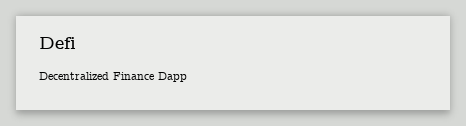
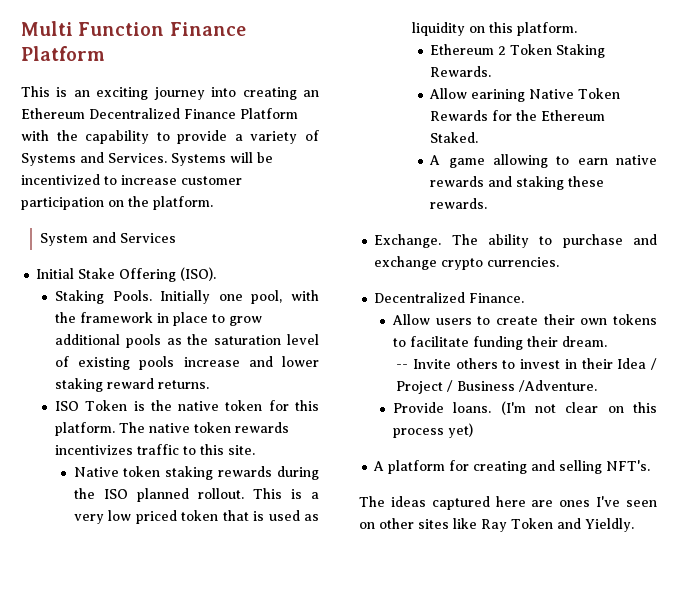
- Defi
- Decentralized Finance Dapp
+ Multi Function Finance Platform
+ This is an exciting journey into creating an Ethereum Decentralized Finance Platform with the capability to provide a variety of Systems and Services. Systems will be incentivized to increase customer participation on the platform.
+ System and Services
+ Initial Stake Offering (ISO).
+ Staking Pools. Initially one pool, with the framework in place to grow additional pools as the saturation level of existing pools increase and lower staking reward returns.
+ ISO Token is the native token for this platform. The native token rewards incentivizes traffic to this site.
+ Native token staking rewards during the ISO planned rollout. This is a very low priced token that is used as liquidity on this platform.
+ Ethereum 2 Token Staking Rewards.
+ Allow earining Native Token Rewards for the Ethereum Staked.
+ A game allowing to earn native rewards and staking these rewards.
+ Exchange. The ability to purchase and exchange crypto currencies.
+ Decentralized Finance.
+ Allow users to create their own tokens to facilitate funding their dream.
+ -- Invite others to invest in their Idea / Project / Business /Adventure.
+ Provide loans. (I'm not clear on this process yet)
+ A platform for creating and selling NFT's.
+ The ideas captured here are ones I've seen on other sites like Ray Token and Yieldly.

